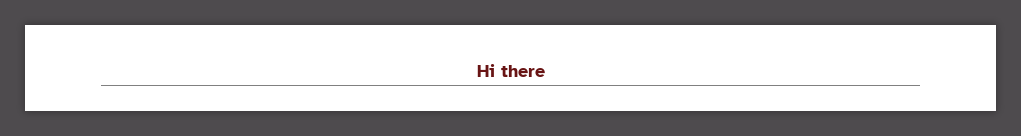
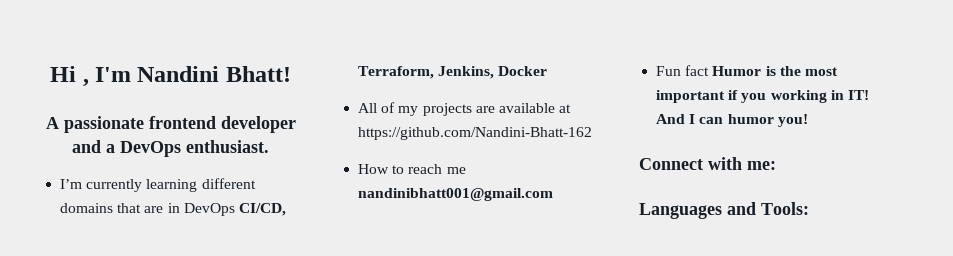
- Hi there
+ Hi , I'm Nandini Bhatt!
+ A passionate frontend developer and a DevOps enthusiast.
+ I’m currently learning different domains that are in DevOps CI/CD, Terraform, Jenkins, Docker
+ All of my projects are available at https://github.com/Nandini-Bhatt-162
+ How to reach me nandinibhatt001@gmail.com
+ Fun fact Humor is the most important if you working in IT! And I can humor you!
+ Connect with me:
+ Languages and Tools:

